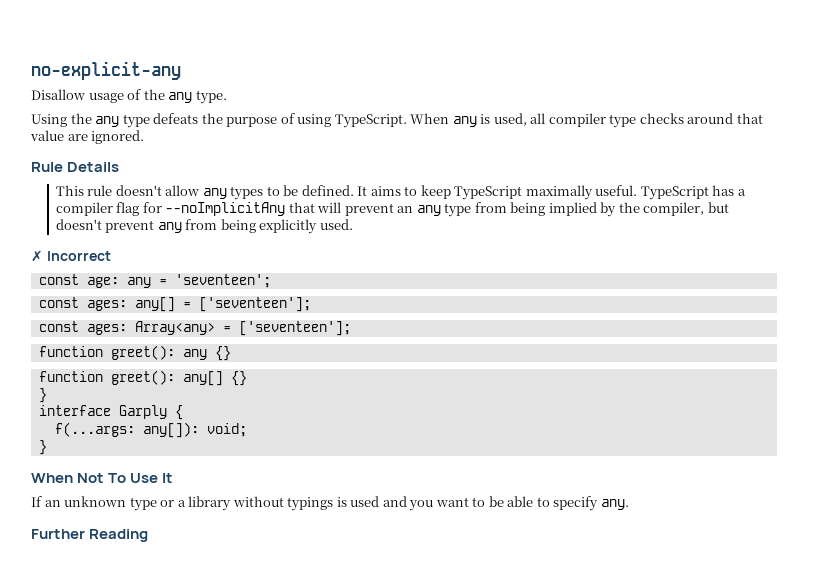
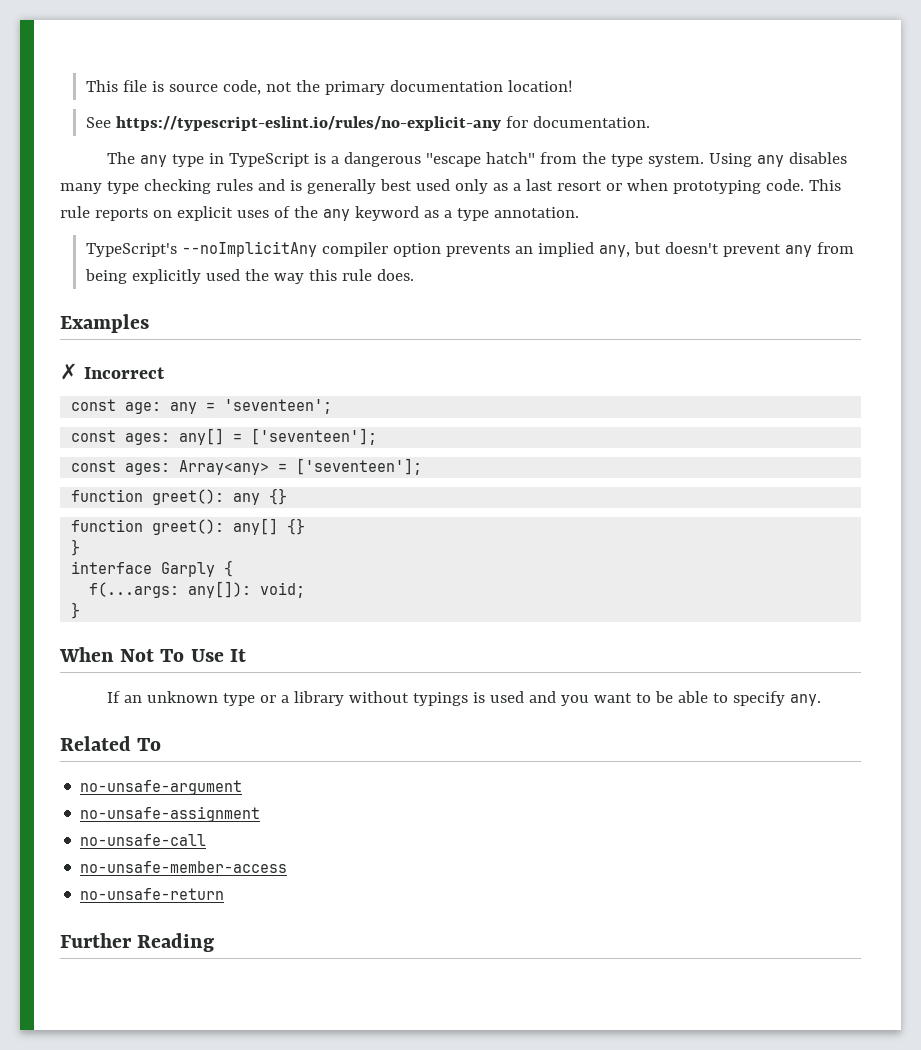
- no-explicit-any
- Disallow usage of the any type.
- Using the any type defeats the purpose of using TypeScript. When any is used, all compiler type checks around that value are ignored.
- Rule Details
- This rule doesn't allow any types to be defined. It aims to keep TypeScript maximally useful. TypeScript has a compiler flag for --noImplicitAny that will prevent an any type from being implied by the compiler, but doesn't prevent any from being explicitly used.
+ This file is source code, not the primary documentation location!
+ See https://typescript-eslint.io/rules/no-explicit-any for documentation.
+ The any type in TypeScript is a dangerous "escape hatch" from the type system. Using any disables many type checking rules and is generally best used only as a last resort or when prototyping code. This rule reports on explicit uses of the any keyword as a type annotation.
+ TypeScript's --noImplicitAny compiler option prevents an implied any, but doesn't prevent any from being explicitly used the way this rule does.
+ Examples
+ Related To
+ no-unsafe-argument
+ no-unsafe-assignment
+ no-unsafe-call
+ no-unsafe-member-access
+ no-unsafe-return

